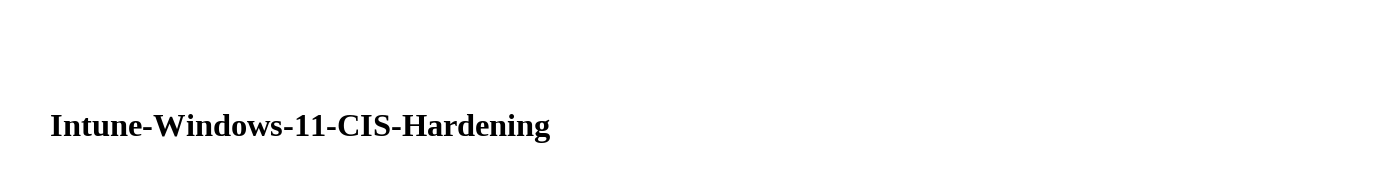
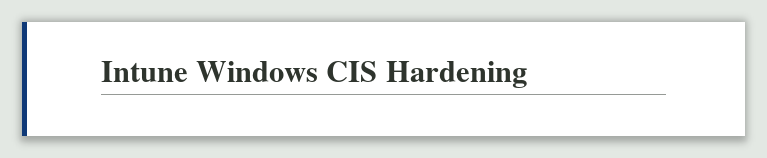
- Intune-Windows-11-CIS-Hardening
+ Intune Windows CIS Hardening

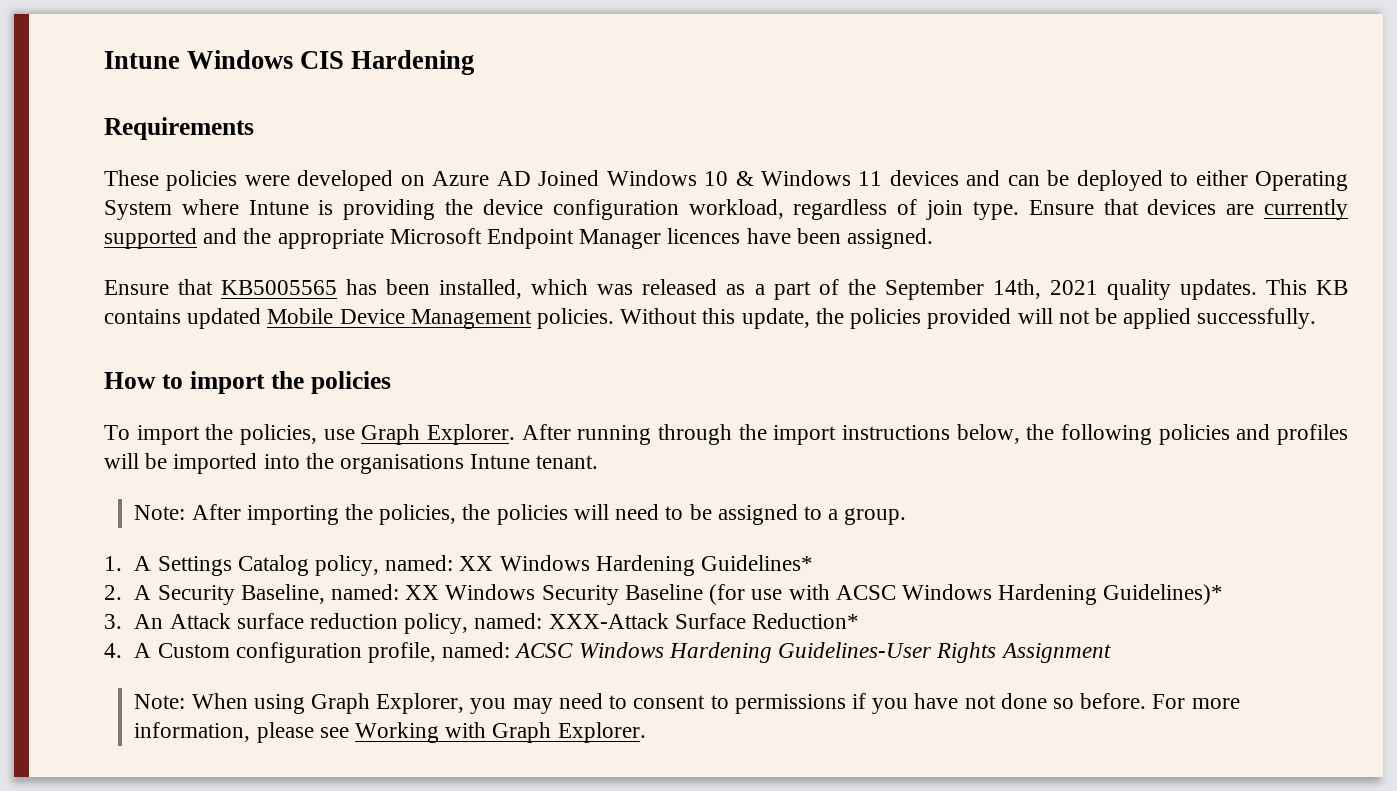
+ Requirements
+ These policies were developed on Azure AD Joined Windows 10 & Windows 11 devices and can be deployed to either Operating System where Intune is providing the device configuration workload, regardless of join type. Ensure that devices are currently supported and the appropriate Microsoft Endpoint Manager licences have been assigned.
+ Ensure that KB5005565 has been installed, which was released as a part of the September 14th, 2021 quality updates. This KB contains updated Mobile Device Management policies. Without this update, the policies provided will not be applied successfully.
+ How to import the policies
+ To import the policies, use Graph Explorer. After running through the import instructions below, the following policies and profiles will be imported into the organisations Intune tenant.
+ Note: After importing the policies, the policies will need to be assigned to a group.
+ 1. A Settings Catalog policy, named: XX Windows Hardening Guidelines*
+ 2. A Security Baseline, named: XX Windows Security Baseline (for use with ACSC Windows Hardening Guidelines)*
+ 3. An Attack surface reduction policy, named: XXX-Attack Surface Reduction*
+ 4. A Custom configuration profile, named: ACSC Windows Hardening Guidelines-User Rights Assignment
+ Note: When using Graph Explorer, you may need to consent to permissions if you have not done so before. For more information, please see Working with Graph Explorer.

